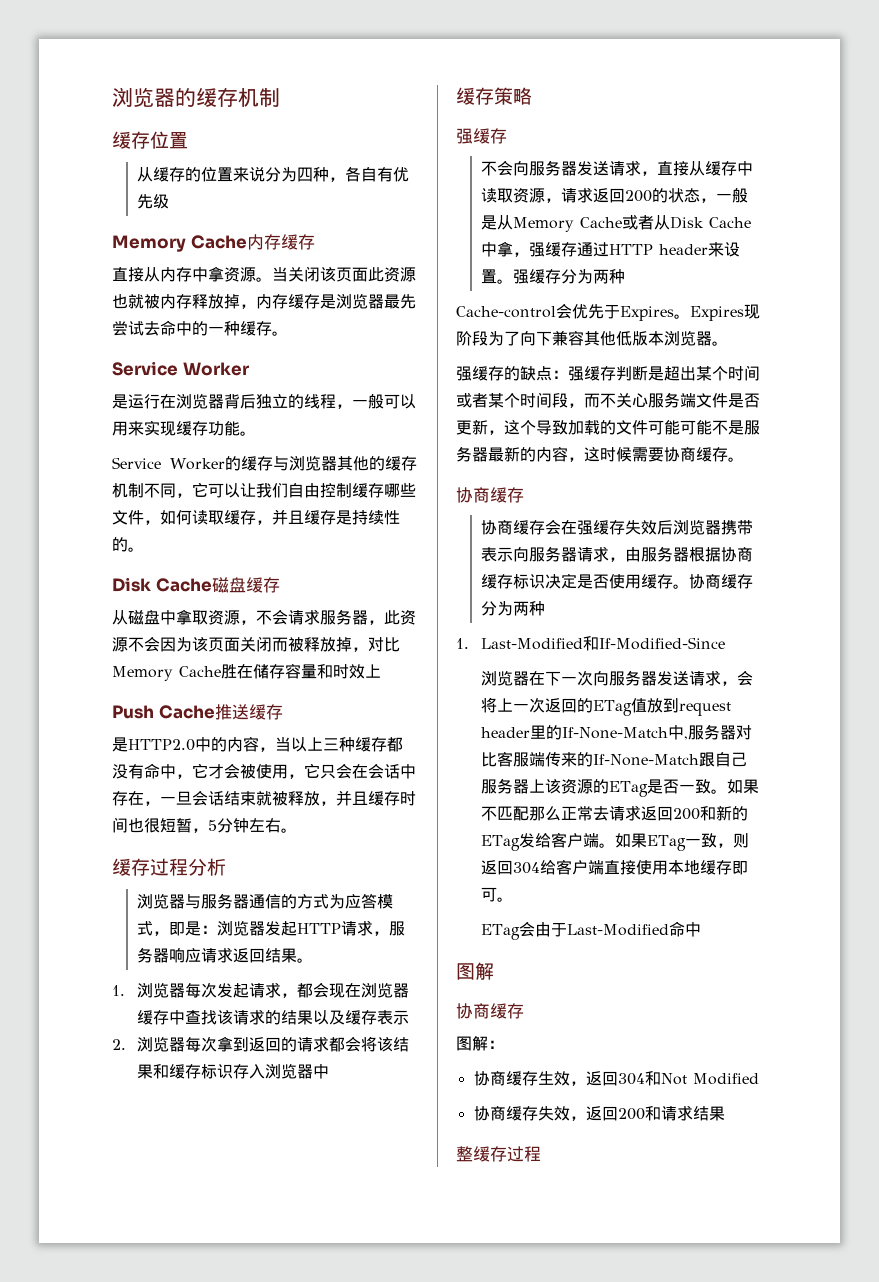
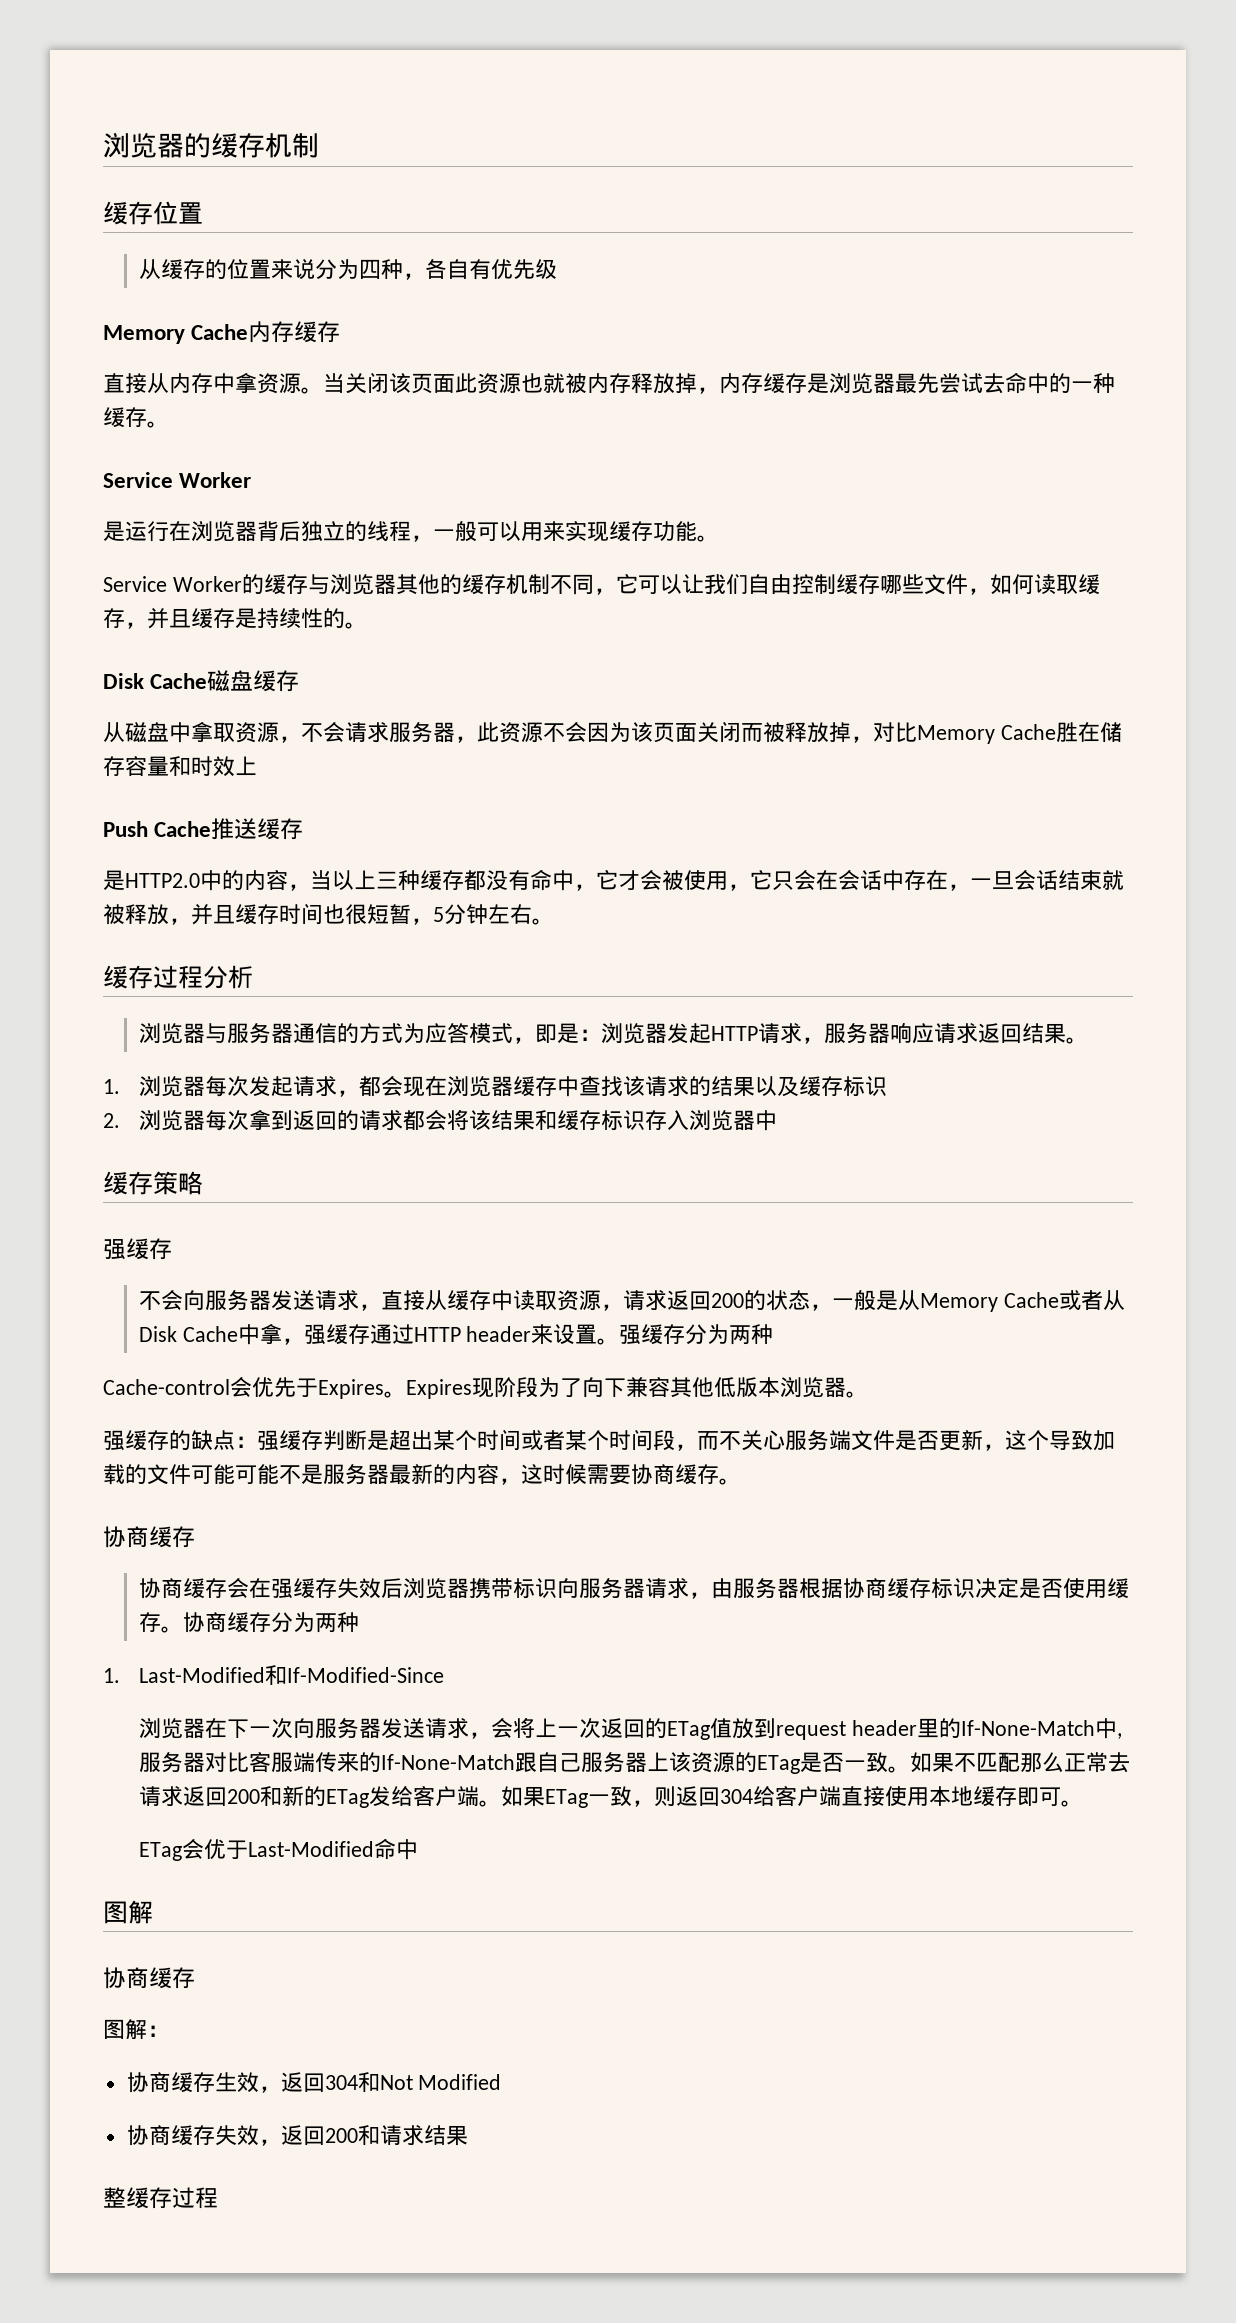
- 1.浏览器每次发起请求，都会现在浏览器缓存中查找该请求的结果以及缓存表示
+ 1.浏览器每次发起请求，都会现在浏览器缓存中查找该请求的结果以及缓存标识
- 协商缓存会在强缓存失效后浏览器携带表示向服务器请求，由服务器根据协商缓存标识决定是否使用缓存。
+ 协商缓存会在强缓存失效后浏览器携带标识向服务器请求，由服务器根据协商缓存标识决定是否使用缓存。
- ETag会由于Last-Modified命中
+ ETag会优于Last-Modified命中

